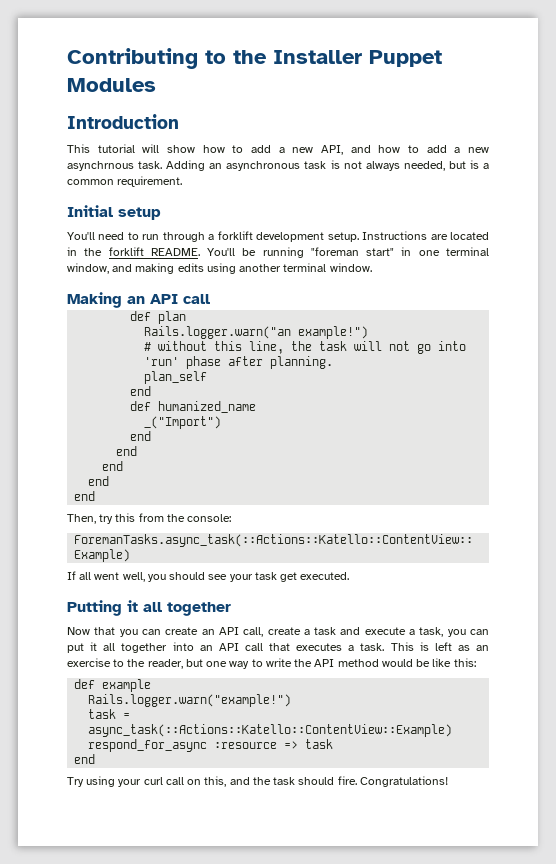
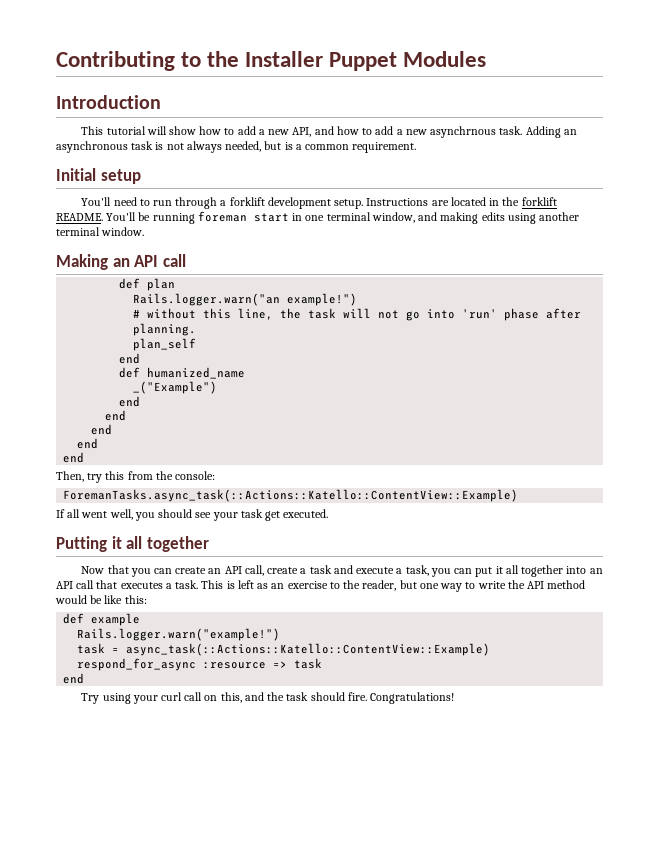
- You'll be running "foreman start" in one terminal window, and making edits using another terminal window.
+ You'll be running foreman start in one terminal window, and making edits using another terminal window.
- _("Import")
+ _("Example")

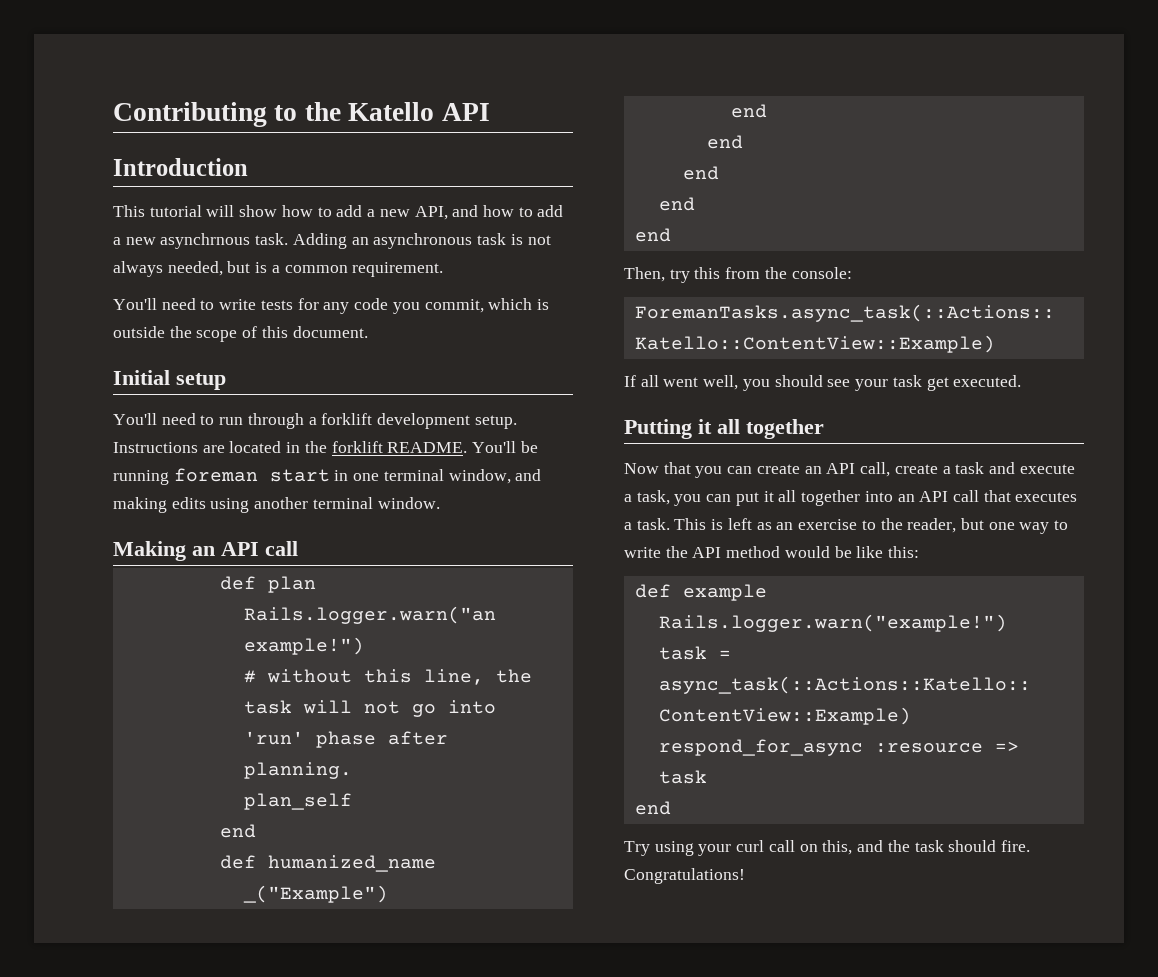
- Contributing to the Installer Puppet Modules
+ Contributing to the Katello API
+ You'll need to write tests for any code you commit, which is outside the scope of this document.

